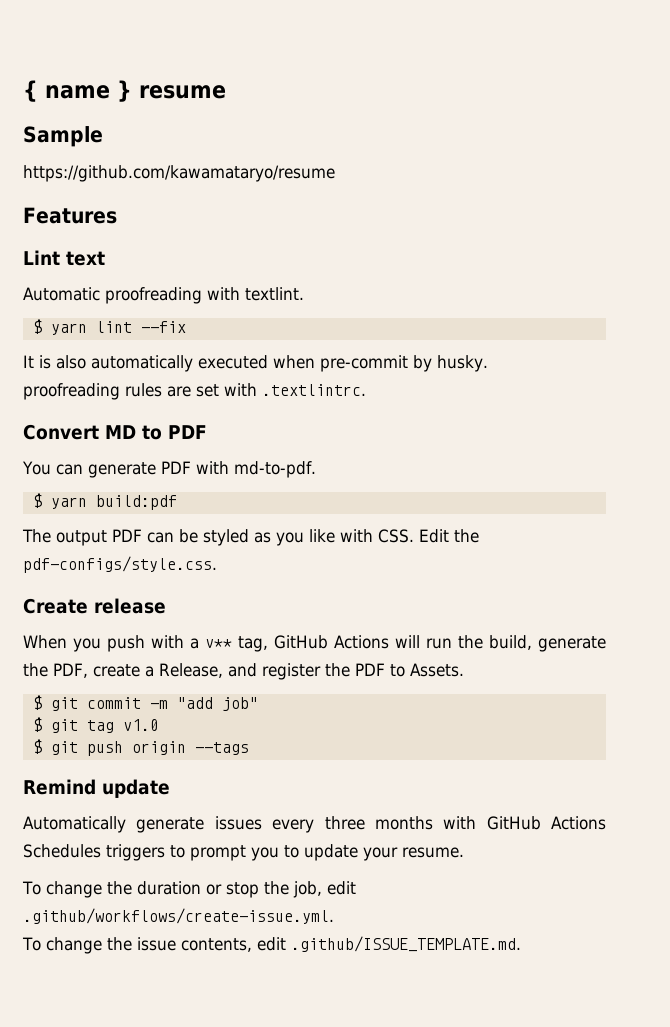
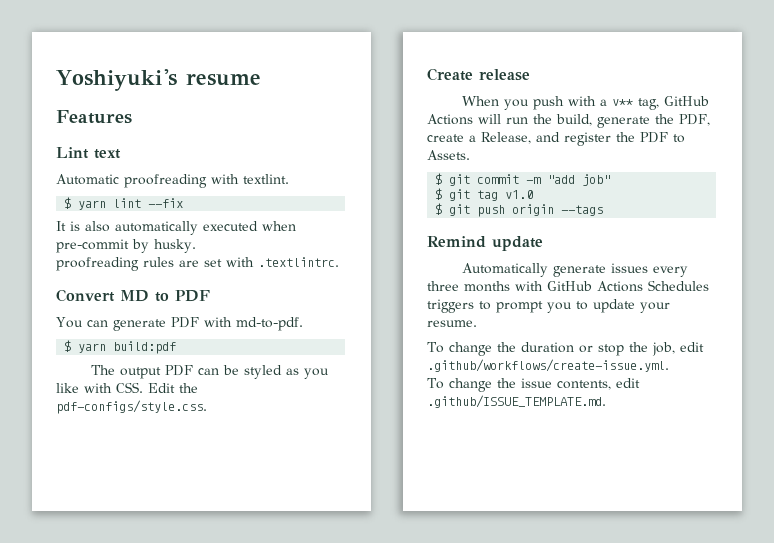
- { name } resume
+ Yoshiyuki's resume
- Sample
- https://github.com/kawamataryo/resume

